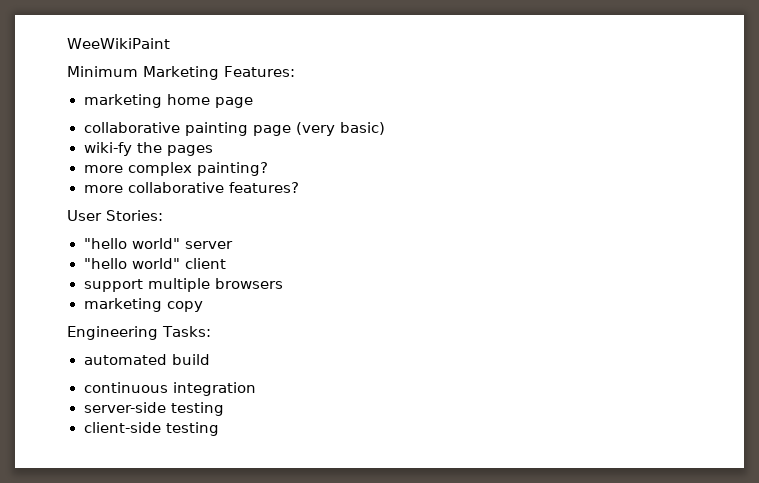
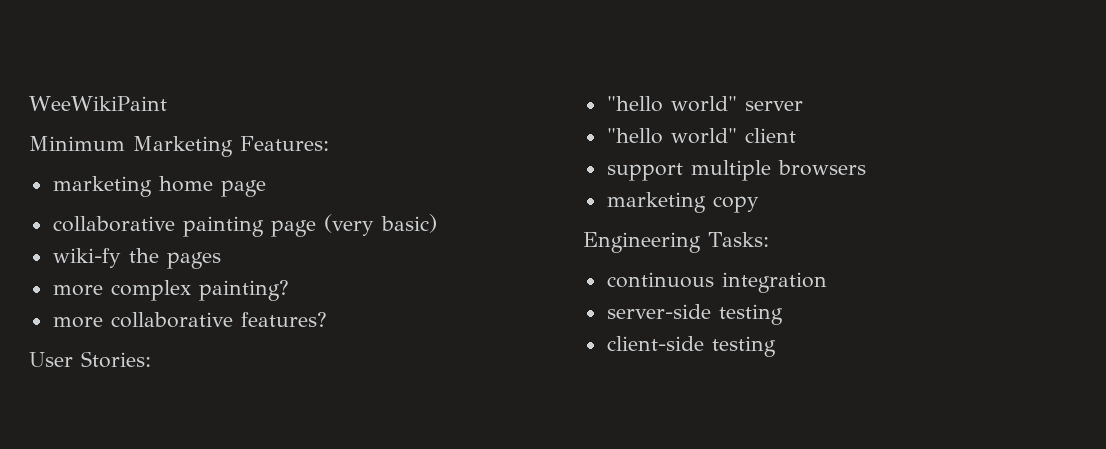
- automated build

